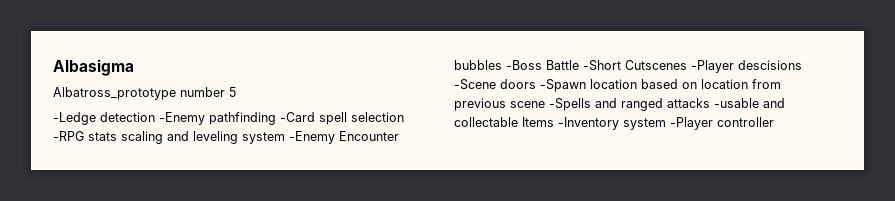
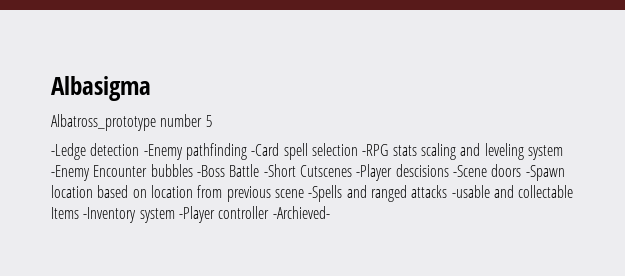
- -Ledge detection -Enemy pathfinding -Card spell selection -RPG stats scaling and leveling system -Enemy Encounter bubbles -Boss Battle -Short Cutscenes -Player descisions -Scene doors -Spawn location based on location from previous scene -Spells and ranged attacks -usable and collectable Items -Inventory system -Player controller
+ -Ledge detection -Enemy pathfinding -Card spell selection -RPG stats scaling and leveling system -Enemy Encounter bubbles -Boss Battle -Short Cutscenes -Player descisions -Scene doors -Spawn location based on location from previous scene -Spells and ranged attacks -usable and collectable Items -Inventory system -Player controller -Archieved-

